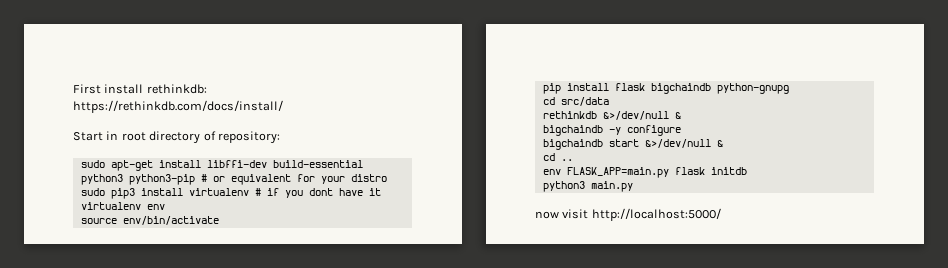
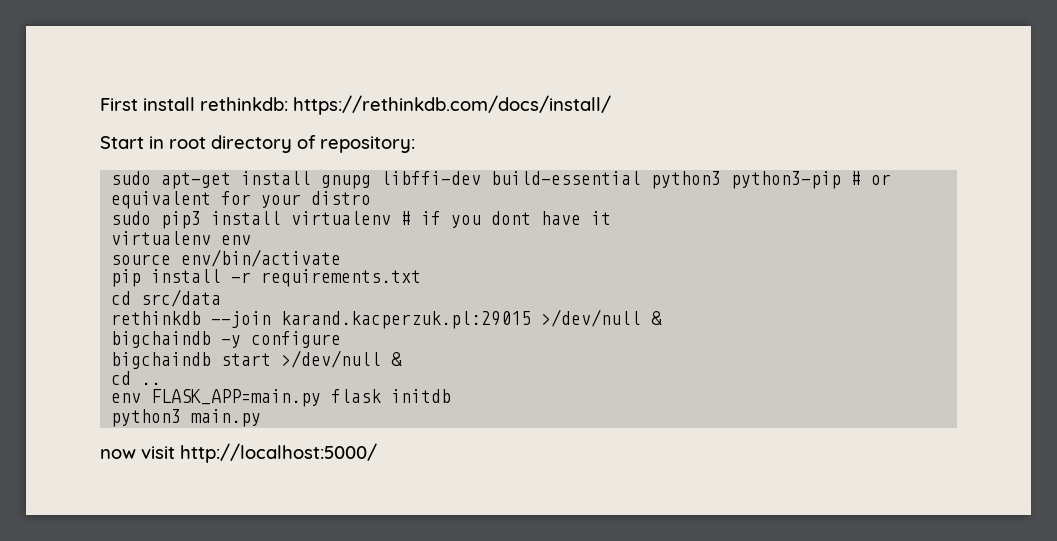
- sudo apt-get install libffi-dev build-essential python3 python3-pip # or equivalent for your distro
+ sudo apt-get install gnupg libffi-dev build-essential python3 python3-pip # or equivalent for your distro
- pip install flask bigchaindb python-gnupg
+ pip install -r requirements.txt
- rethinkdb &>/dev/null &
+ rethinkdb --join karand.kacperzuk.pl:29015 >/dev/null &
- bigchaindb start &>/dev/null &
+ bigchaindb start >/dev/null &

